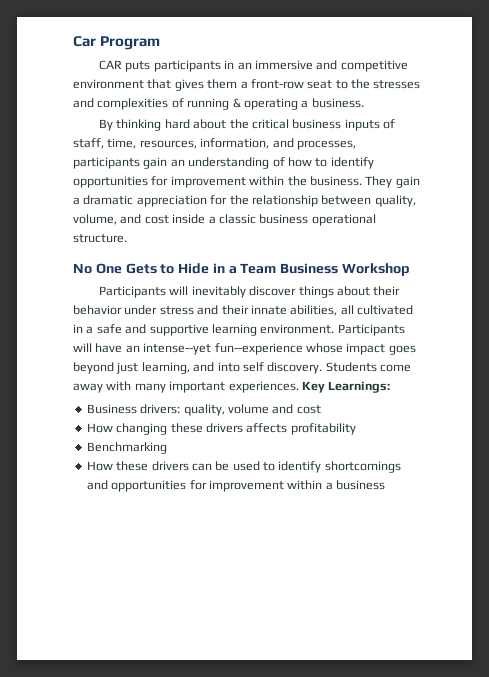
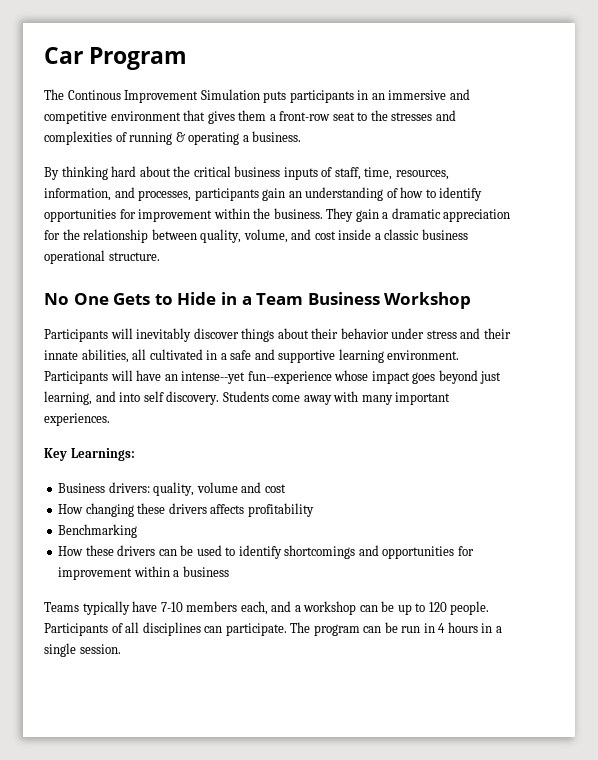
- CAR puts participants in an immersive and competitive environment that gives them a front-row seat to the stresses and complexities of running & operating a business.
+ The Continous Improvement Simulation puts participants in an immersive and competitive environment that gives them a front-row seat to the stresses and complexities of running & operating a business.
- Students come away with many important experiences. Key Learnings:
+ Students come away with many important experiences.
+ Key Learnings:
+ Teams typically have 7-10 members each, and a workshop can be up to 120 people. Participants of all disciplines can participate. The program can be run in 4 hours in a single session.

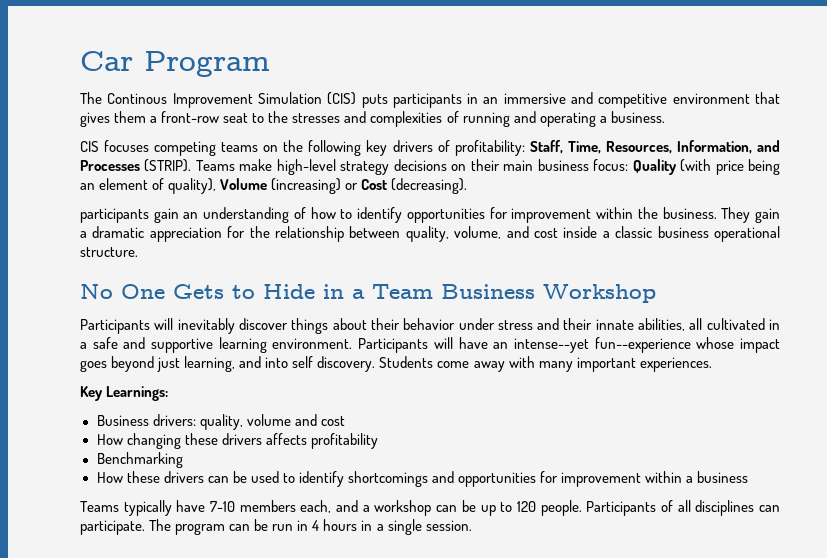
- The Continous Improvement Simulation puts participants in an immersive and competitive environment that gives them a front-row seat to the stresses and complexities of running & operating a business.
+ The Continous Improvement Simulation (CIS) puts participants in an immersive and competitive environment that gives them a front-row seat to the stresses and complexities of running and operating a business.
- By thinking hard about the critical business inputs of staff, time, resources, information, and processes, participants gain an understanding of how to identify opportunities for improvement within the business.
+ CIS focuses competing teams on the following key drivers of profitability: Staff, Time, Resources, Information, and Processes (STRIP). Teams make high-level strategy decisions on their main business focus: Quality (with price being an element of quality), Volume (increasing) or Cost (decreasing).
+ participants gain an understanding of how to identify opportunities for improvement within the business.

